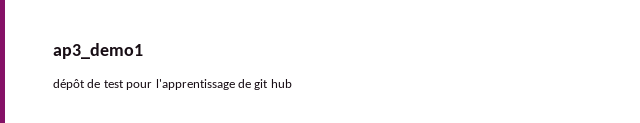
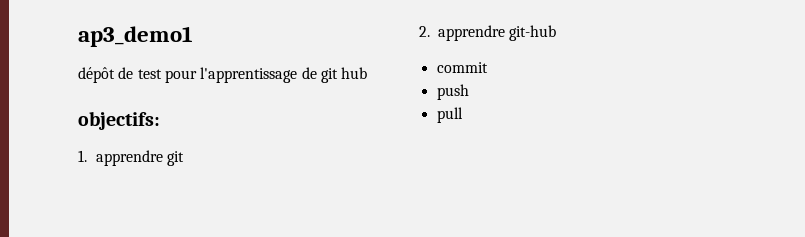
+ objectifs:
+ 1. apprendre git
+ 2. apprendre git-hub
+ commit
+ push
+ pull

